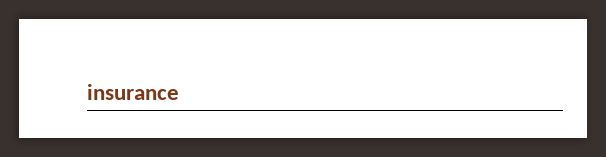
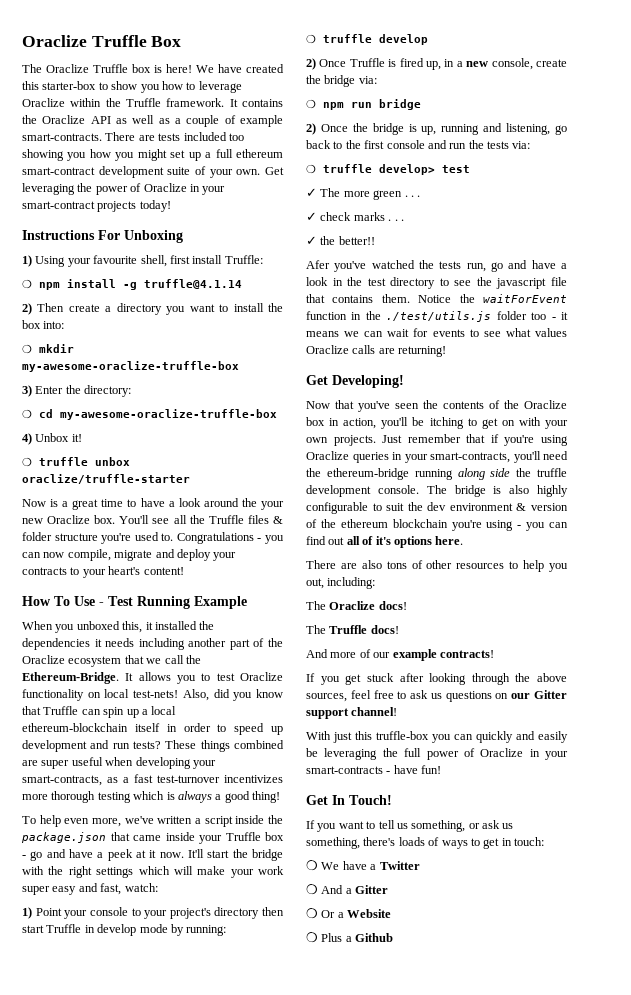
- insurance
+ Oraclize Truffle Box
+ The Oraclize Truffle box is here! We have created this starter-box to show you how to leverage Oraclize within the Truffle framework. It contains the Oraclize API as well as a couple of example smart-contracts. There are tests included too showing you how you might set up a full ethereum smart-contract development suite of your own. Get leveraging the power of Oraclize in your smart-contract projects today!
+ Instructions For Unboxing
+ 1) Using your favourite shell, first install Truffle:
+ ❍ npm install -g truffle@4.1.14
+ 2) Then create a directory you want to install the box into:
+ ❍ mkdir my-awesome-oraclize-truffle-box
+ 3) Enter the directory:
+ ❍ cd my-awesome-oraclize-truffle-box
+ 4) Unbox it!
+ ❍ truffle unbox oraclize/truffle-starter
+ Now is a great time to have a look around the your new Oraclize box. You'll see all the Truffle files & folder structure you're used to. Congratulations - you can now compile, migrate and deploy your contracts to your heart's content!
+ How To Use - Test Running Example
+ When you unboxed this, it installed the dependencies it needs including another part of the Oraclize ecosystem that we call the Ethereum-Bridge. It allows you to test Oraclize functionality on local test-nets! Also, did you know that Truffle can spin up a local ethereum-blockchain itself in order to speed up development and run tests? These things combined are super useful when developing your smart-contracts, as a fast test-turnover incentivizes more thorough testing which is always a good thing!
+ To help even more, we've written a script inside the package.json that came inside your Truffle box - go and have a peek at it now. It'll start the bridge with the right settings which will make your work super easy and fast, watch:
+ 1) Point your console to your project's directory then start Truffle in develop mode by running:
+ ❍ truffle develop
+ 2) Once Truffle is fired up, in a new console, create the bridge via:
+ ❍ npm run bridge
+ 2) Once the bridge is up, running and listening, go back to the first console and run the tests via:
+ ❍ truffle develop> test
+ ✓ The more green . . .
+ ✓ check marks . . .
+ ✓ the better!!
+ Afer you've watched the tests run, go and have a look in the test directory to see the javascript file that contains them. Notice the waitForEvent function in the ./test/utils.js folder too - it means we can wait for events to see what values Oraclize calls are returning!
+ Get Developing!
+ Now that you've seen the contents of the Oraclize box in action, you'll be itching to get on with your own projects. Just remember that if you're using Oraclize queries in your smart-contracts, you'll need the ethereum-bridge running along side the truffle development console. The bridge is also highly configurable to suit the dev environment & version of the ethereum blockchain you're using - you can find out all of it's options here.
+ There are also tons of other resources to help you out, including:
+ The Oraclize docs!
+ The Truffle docs!
+ And more of our example contracts!
+ If you get stuck after looking through the above sources, feel free to ask us questions on our Gitter support channel!
+ With just this truffle-box you can quickly and easily be leveraging the full power of Oraclize in your smart-contracts - have fun!
+ Get In Touch!
+ If you want to tell us something, or ask us something, there's loads of ways to get in touch:
+ ❍ We have a Twitter
+ ❍ And a Gitter
+ ❍ Or a Website
+ ❍ Plus a Github

